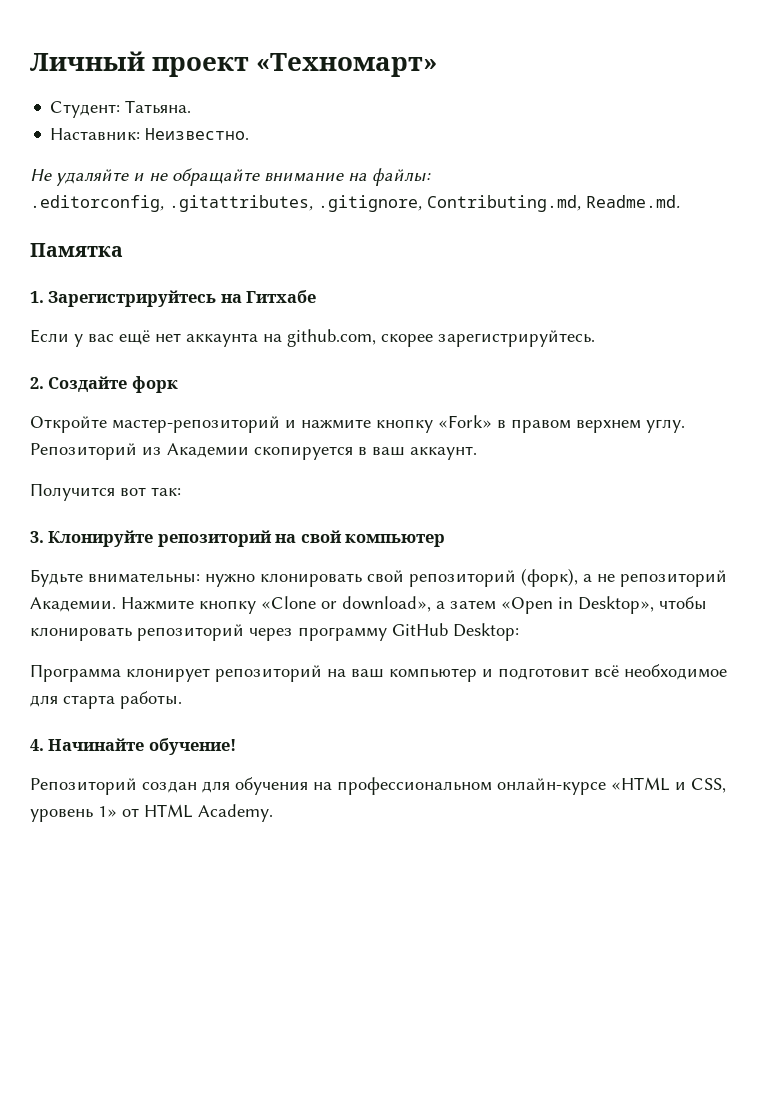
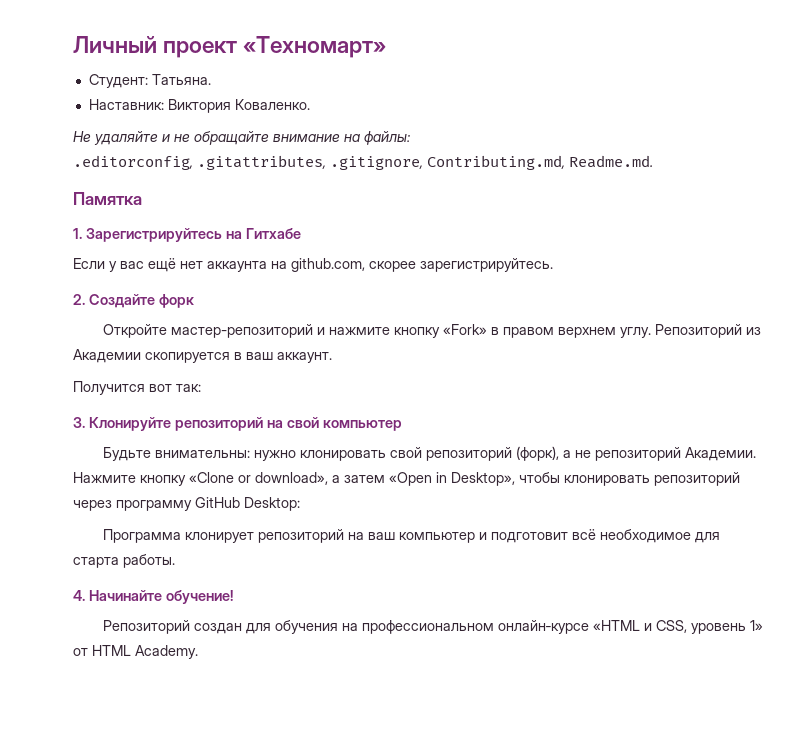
- Наставник: Неизвестно.
+ Наставник: Виктория Коваленко.

